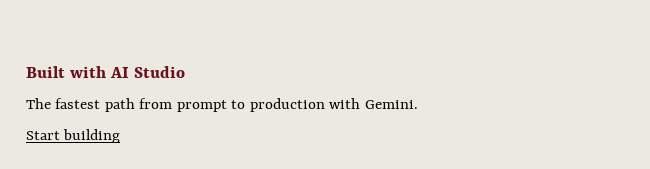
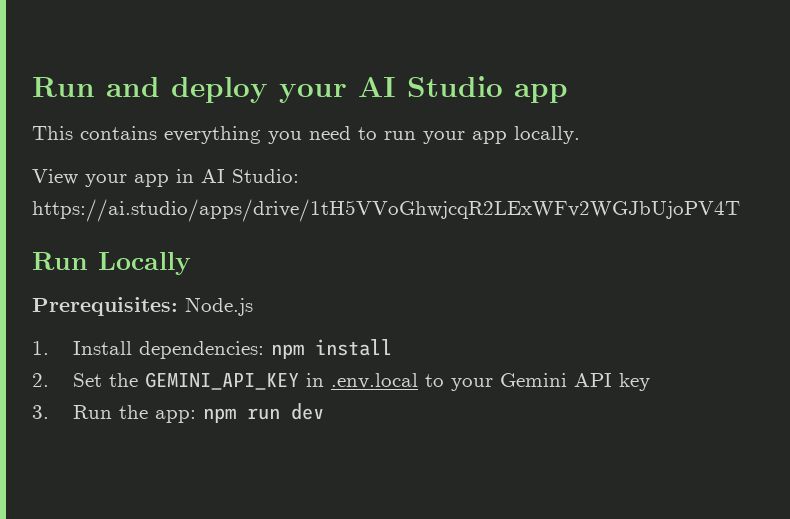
- Built with AI Studio
- The fastest path from prompt to production with Gemini.
- Start building
+ Run and deploy your AI Studio app
+ This contains everything you need to run your app locally.
+ View your app in AI Studio: https://ai.studio/apps/drive/1tH5VVoGhwjcqR2LExWFv2WGJbUjoPV4T
+ Run Locally
+ Prerequisites: Node.js
+ 1. Install dependencies: npm install
+ 2. Set the GEMINI_API_KEY in .env.local to your Gemini API key
+ 3. Run the app: npm run dev

